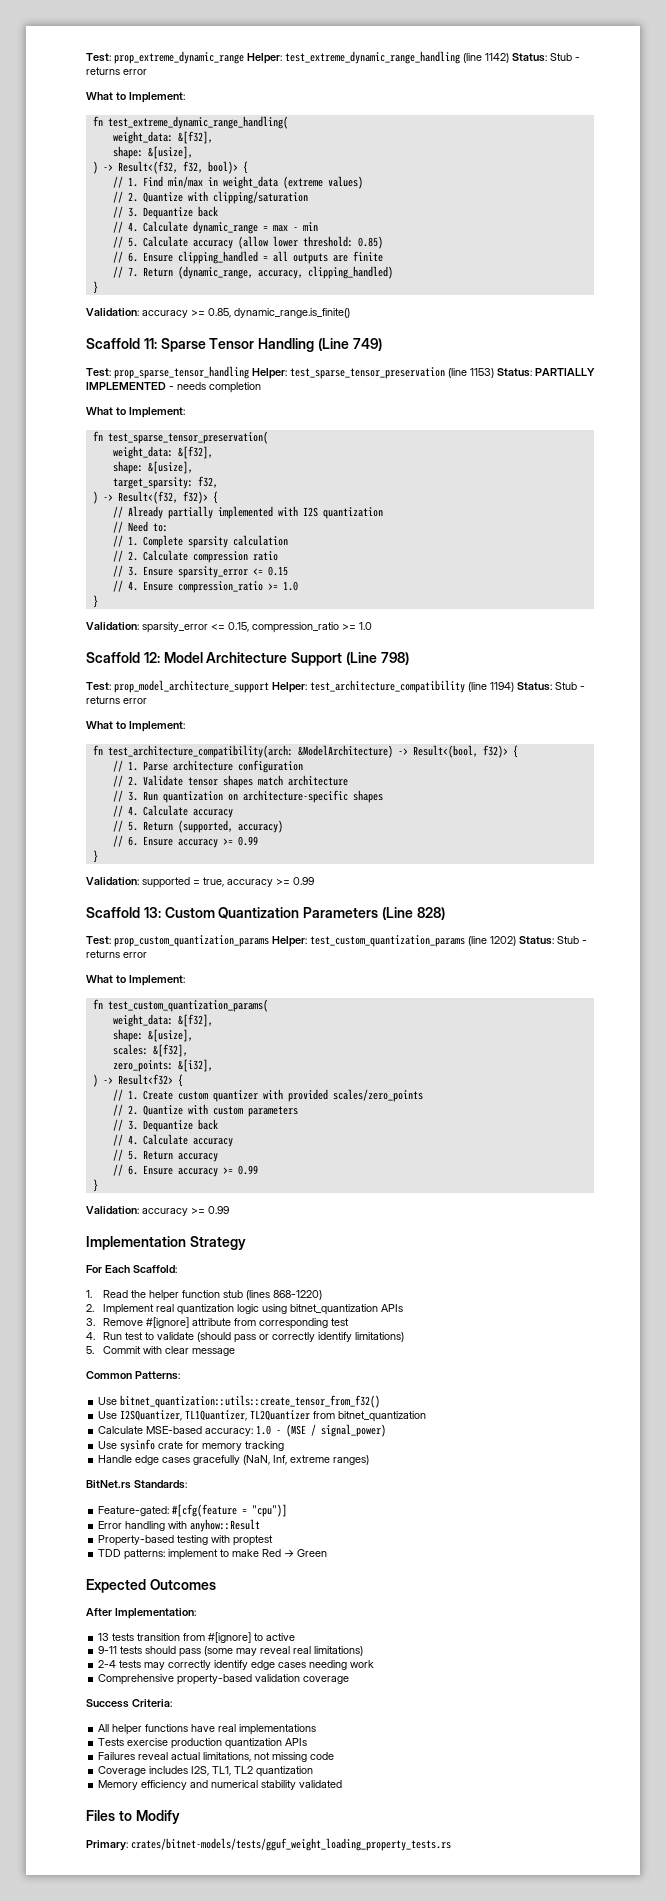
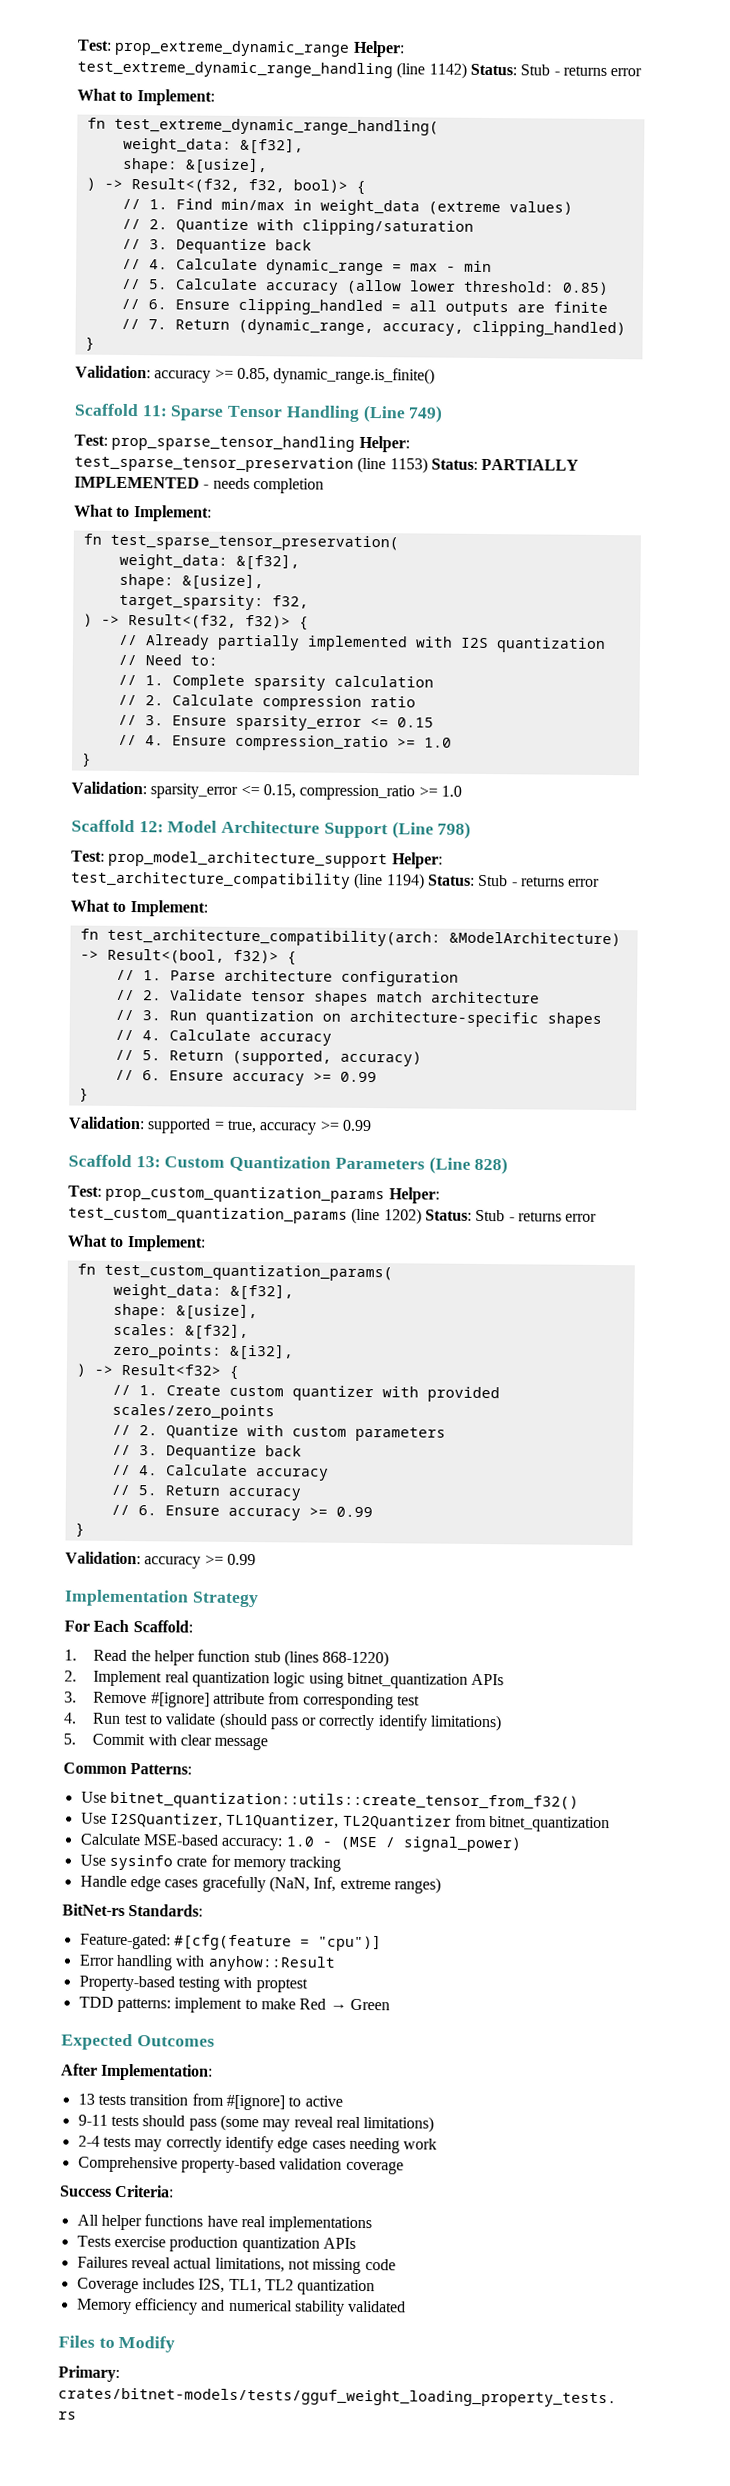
- BitNet.rs Standards:
+ BitNet-rs Standards:

